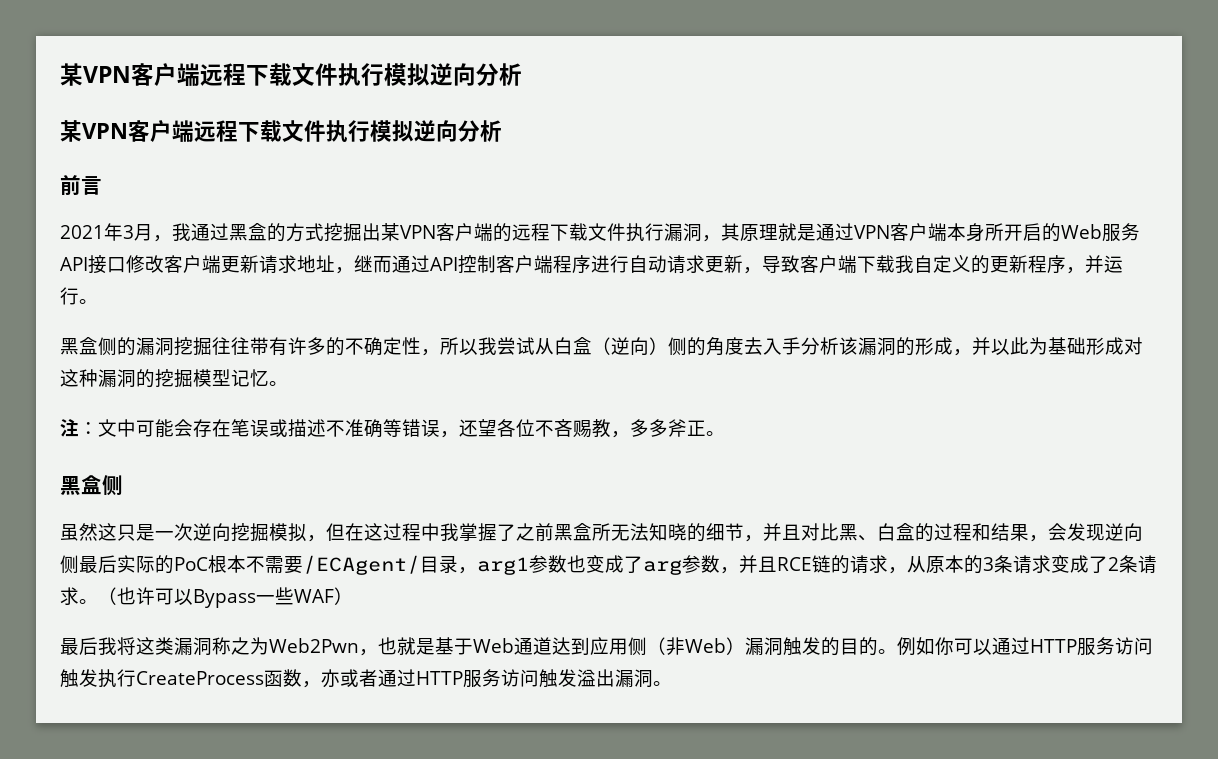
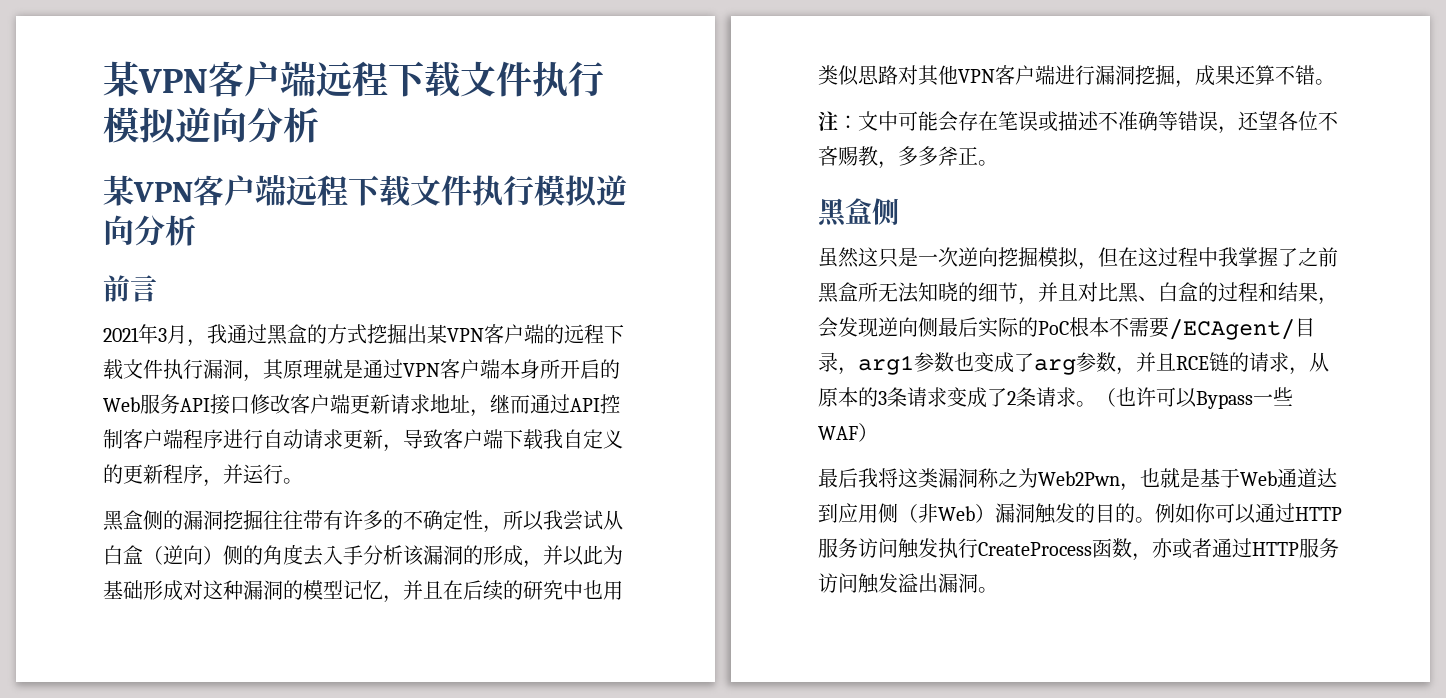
- 黑盒侧的漏洞挖掘往往带有许多的不确定性，所以我尝试从白盒（逆向）侧的角度去入手分析该漏洞的形成，并以此为基础形成对这种漏洞的挖掘模型记忆。
+ 黑盒侧的漏洞挖掘往往带有许多的不确定性，所以我尝试从白盒（逆向）侧的角度去入手分析该漏洞的形成，并以此为基础形成对这种漏洞的模型记忆，并且在后续的研究中也用类似思路对其他VPN客户端进行漏洞挖掘，成果还算不错。

